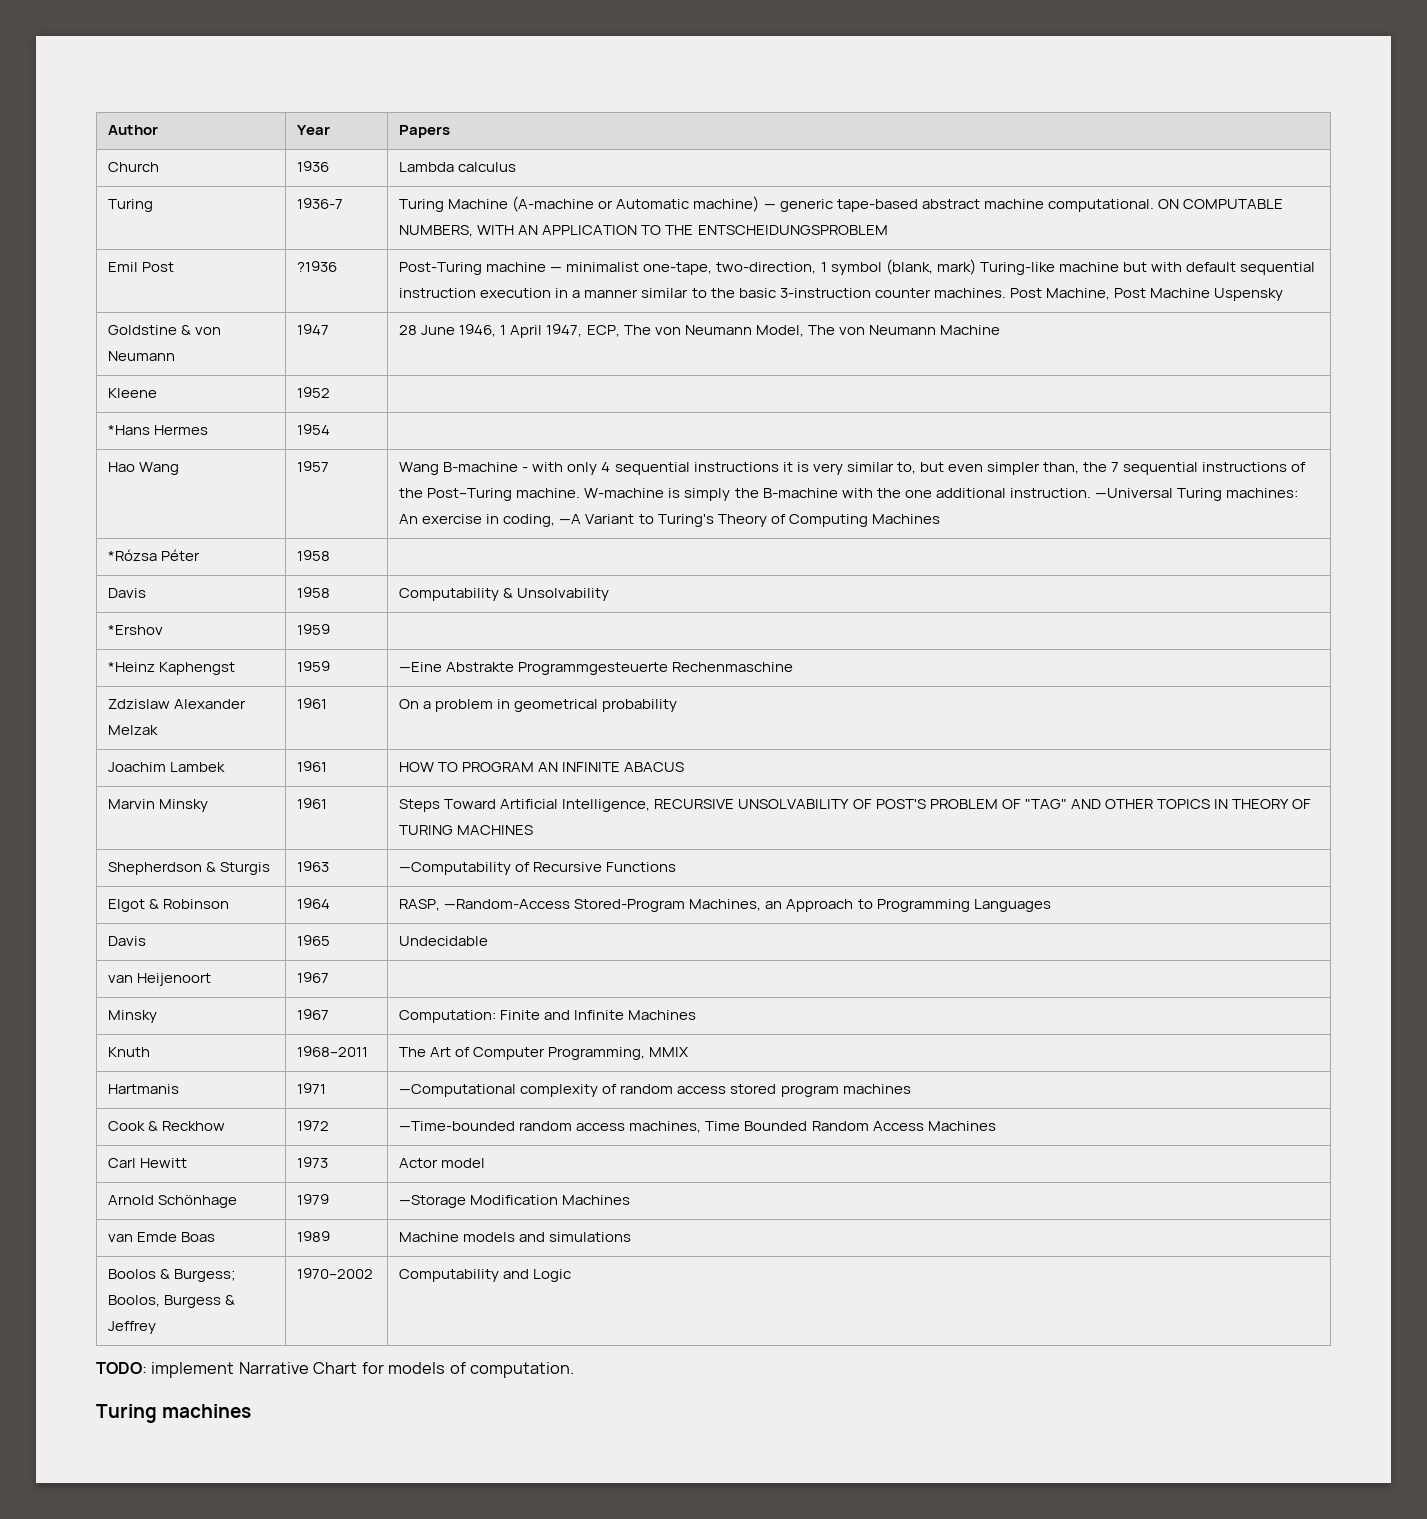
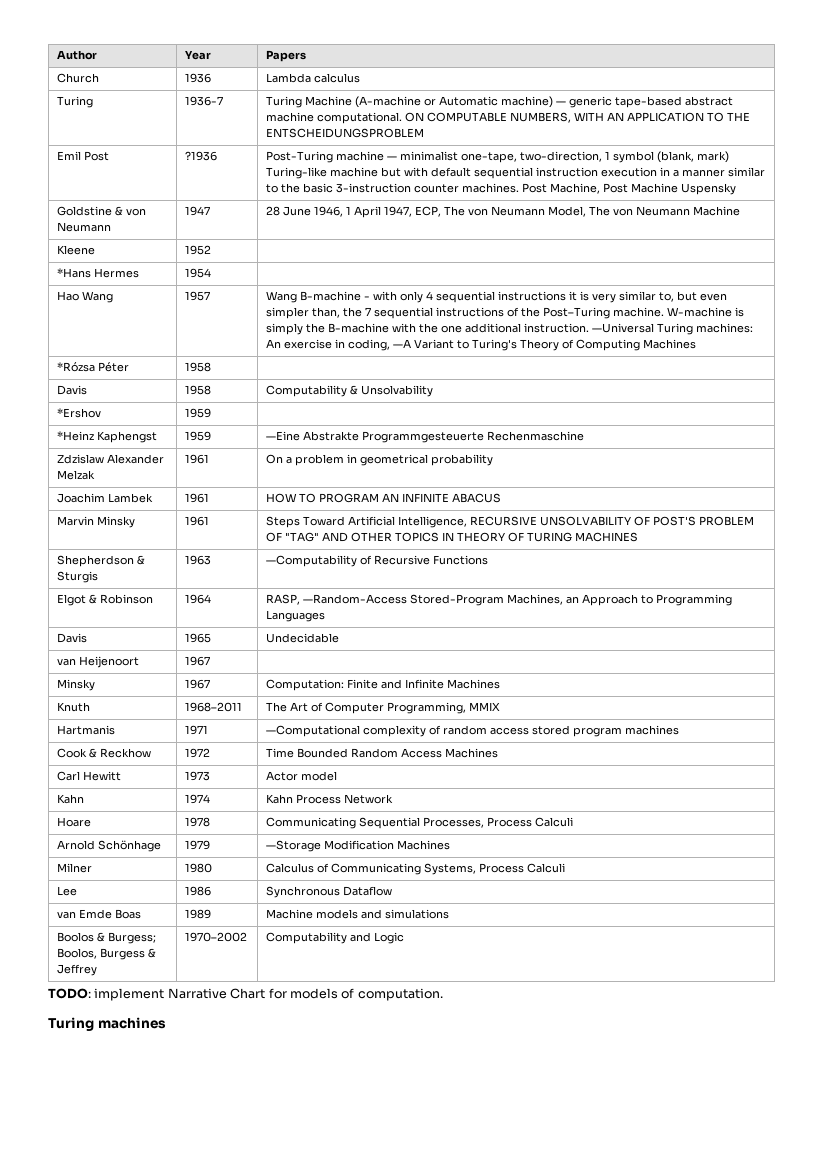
- Cook & Reckhow | 1972 | —Time-bounded random access machines, Time Bounded Random Access Machines
+ Cook & Reckhow | 1972 | Time Bounded Random Access Machines
+ Kahn | 1974 | Kahn Process Network
+ Hoare | 1978 | Communicating Sequential Processes, Process Calculi
+ Milner | 1980 | Calculus of Communicating Systems, Process Calculi
+ Lee | 1986 | Synchronous Dataflow

